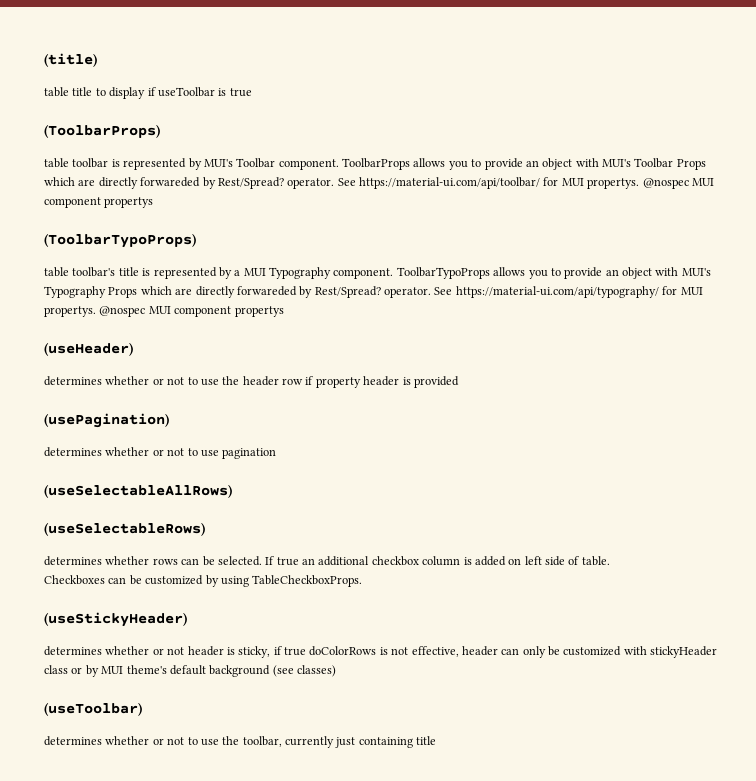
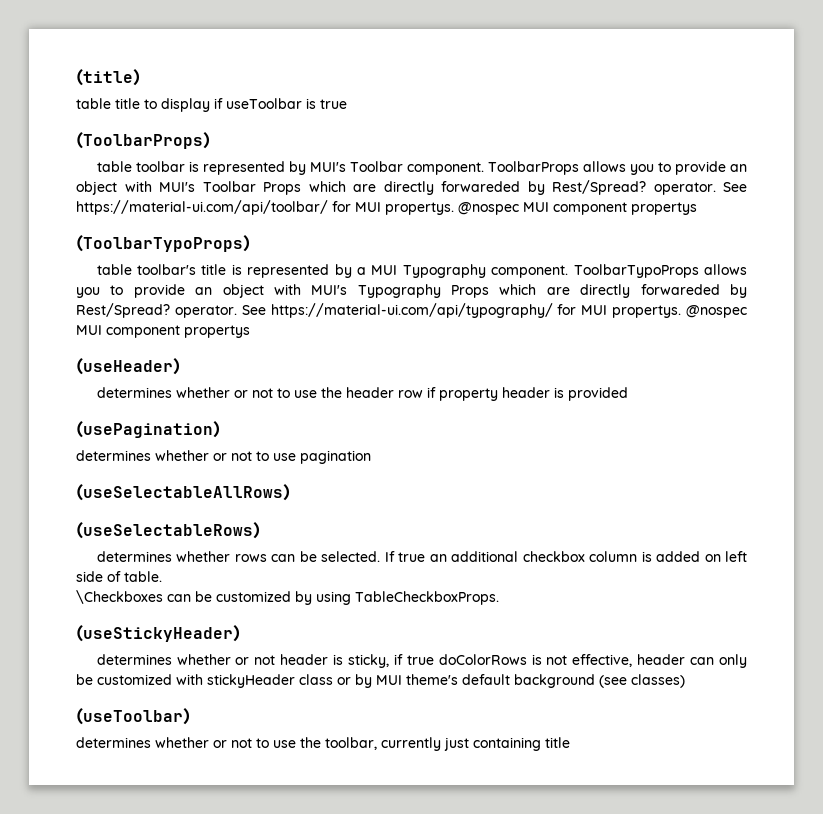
- Checkboxes can be customized by using TableCheckboxProps.
+ \Checkboxes can be customized by using TableCheckboxProps.

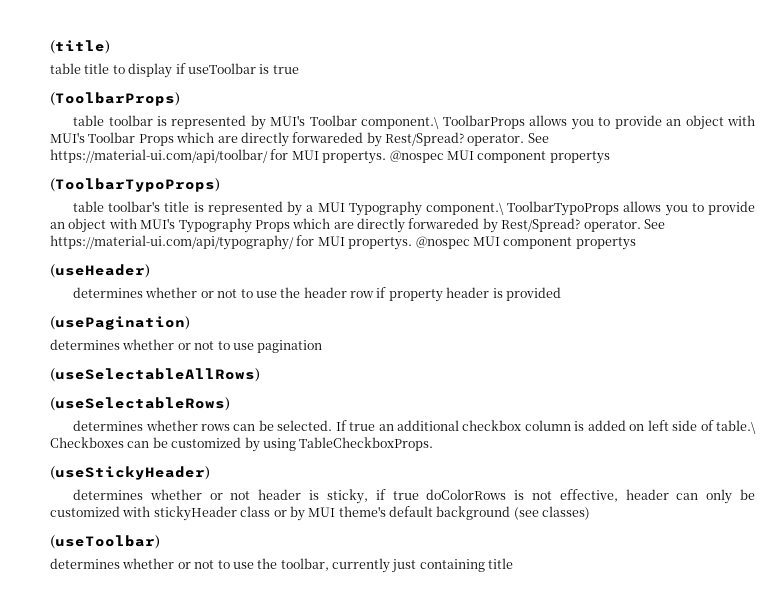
- table toolbar is represented by MUI's Toolbar component. ToolbarProps allows you to provide an object with MUI's Toolbar Props which are directly forwareded by Rest/Spread? operator.
+ table toolbar is represented by MUI's Toolbar component.\ ToolbarProps allows you to provide an object with MUI's Toolbar Props which are directly forwareded by Rest/Spread? operator.
- table toolbar's title is represented by a MUI Typography component. ToolbarTypoProps allows you to provide an object with MUI's Typography Props which are directly forwareded by Rest/Spread? operator.
+ table toolbar's title is represented by a MUI Typography component.\ ToolbarTypoProps allows you to provide an object with MUI's Typography Props which are directly forwareded by Rest/Spread? operator.
- If true an additional checkbox column is added on left side of table.
- \Checkboxes can be customized by using TableCheckboxProps.
+ If true an additional checkbox column is added on left side of table.\ Checkboxes can be customized by using TableCheckboxProps.

